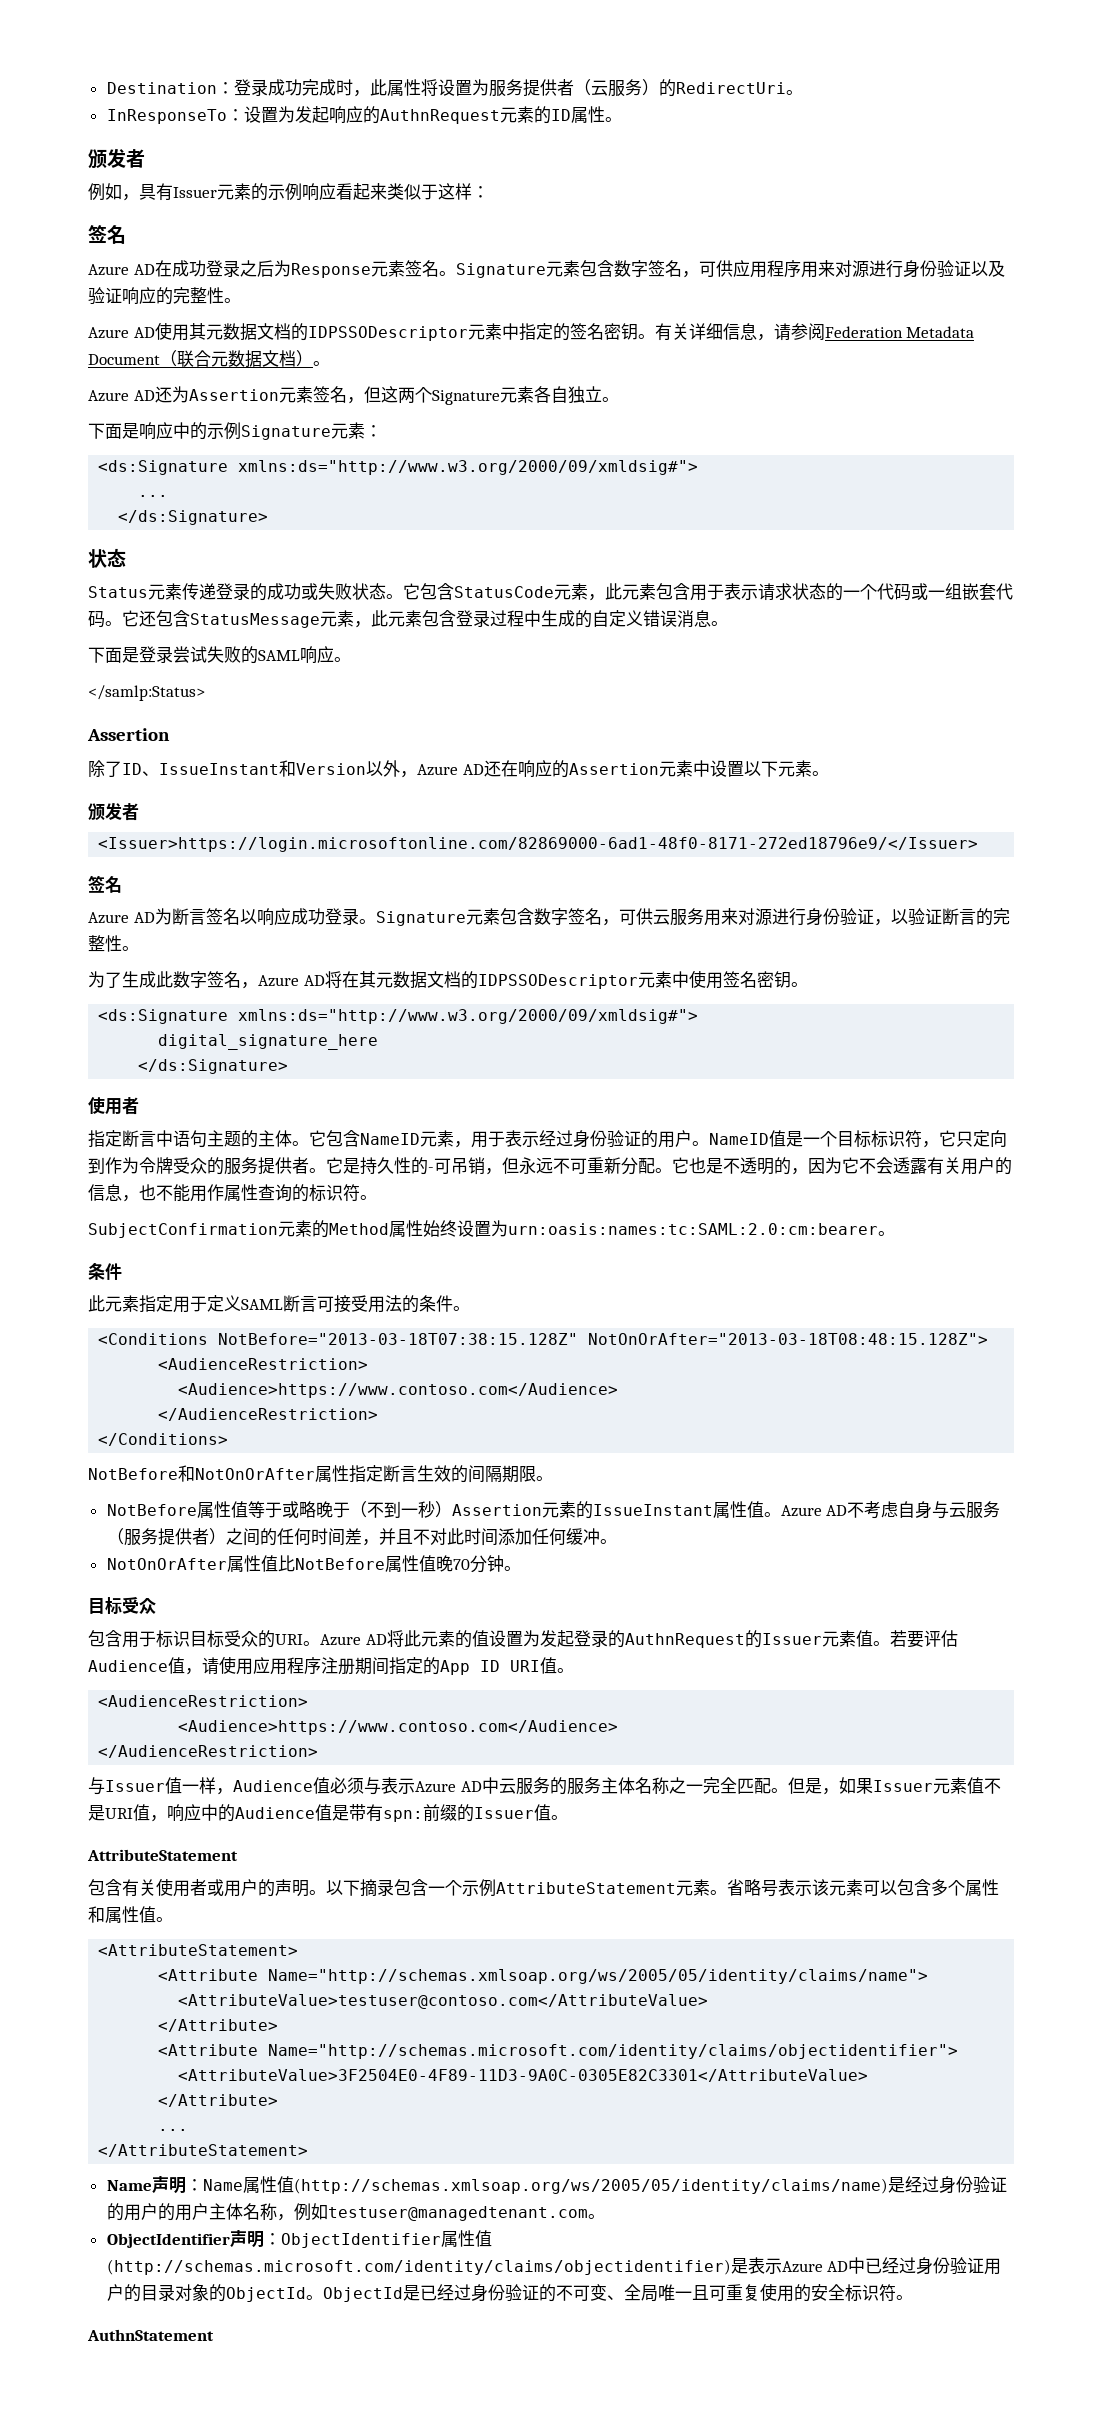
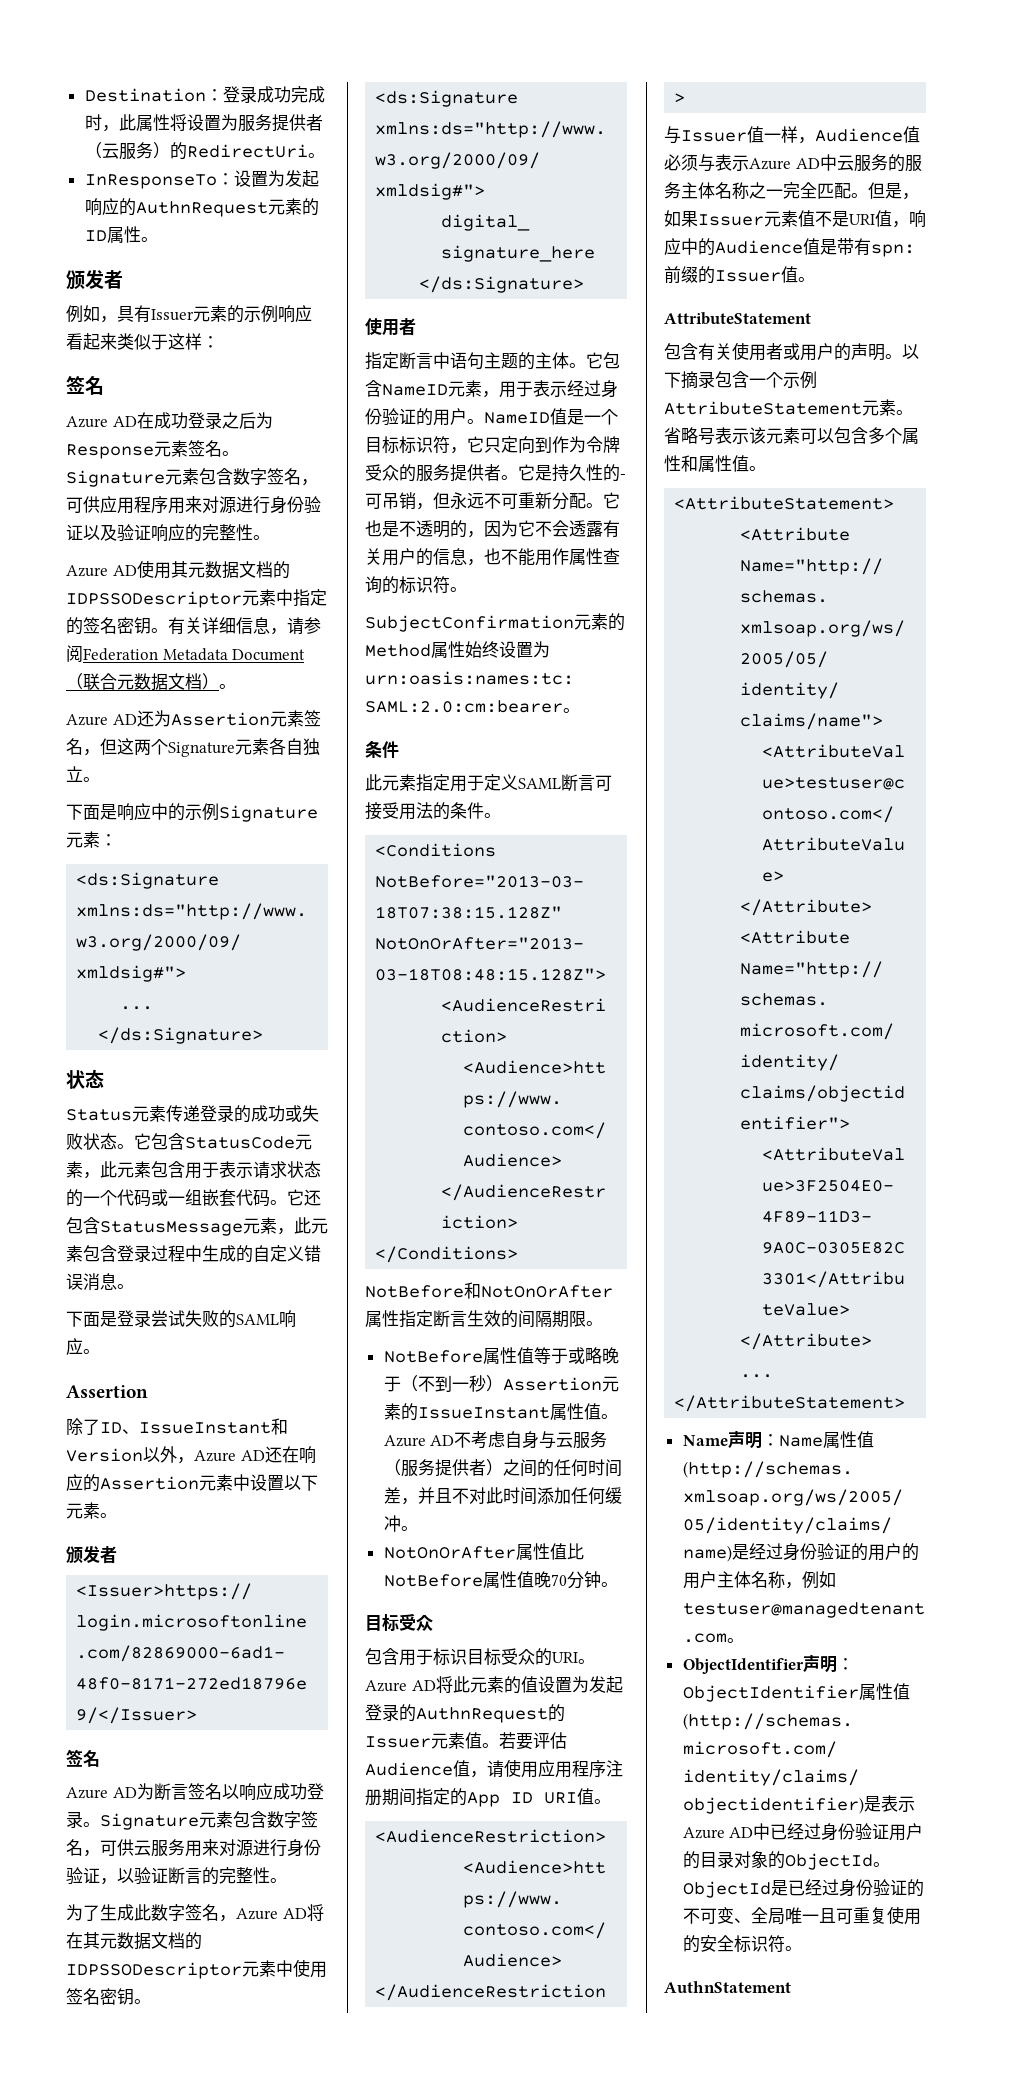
- </samlp:Status>

